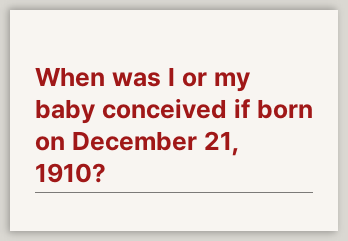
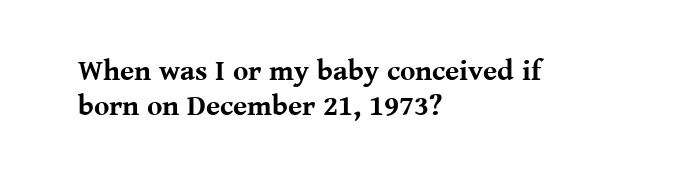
- When was I or my baby conceived if born on December 21, 1910?
+ When was I or my baby conceived if born on December 21, 1973?

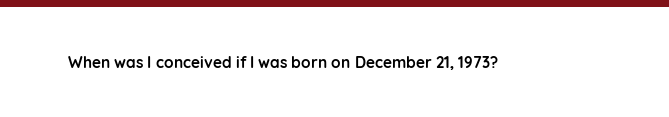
- When was I or my baby conceived if born on December 21, 1973?
+ When was I conceived if I was born on December 21, 1973?

